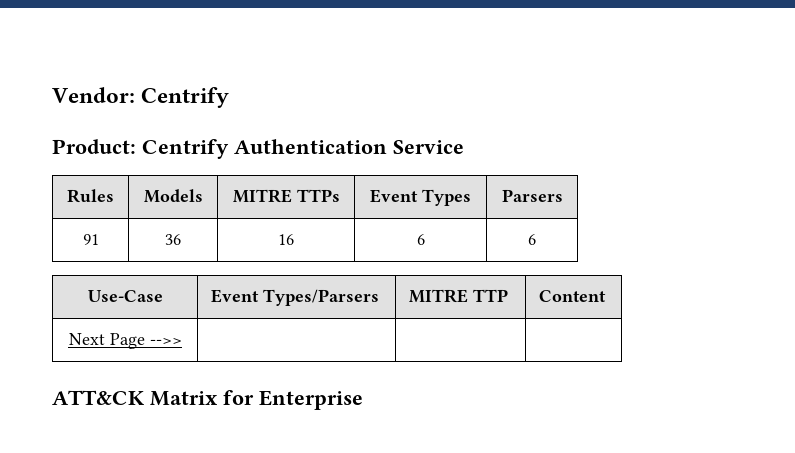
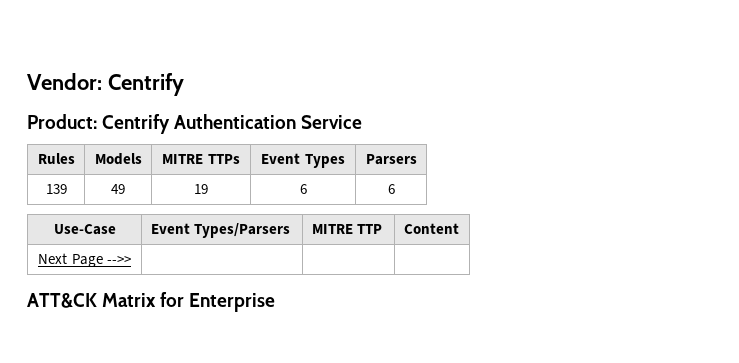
- 91 | 36 | 16 | 6 | 6
+ 139 | 49 | 19 | 6 | 6

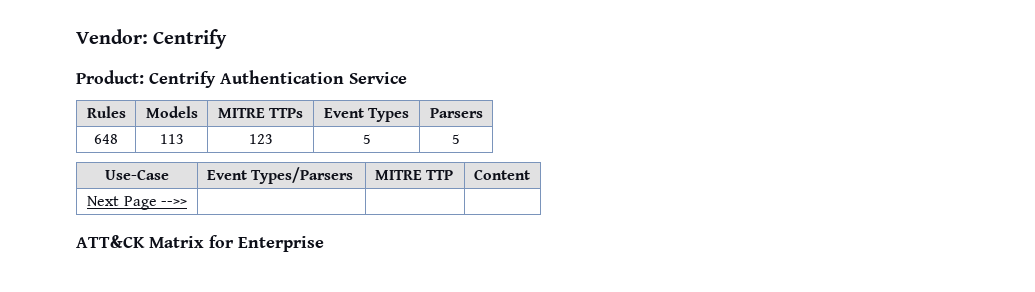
- 139 | 49 | 19 | 6 | 6
+ 648 | 113 | 123 | 5 | 5

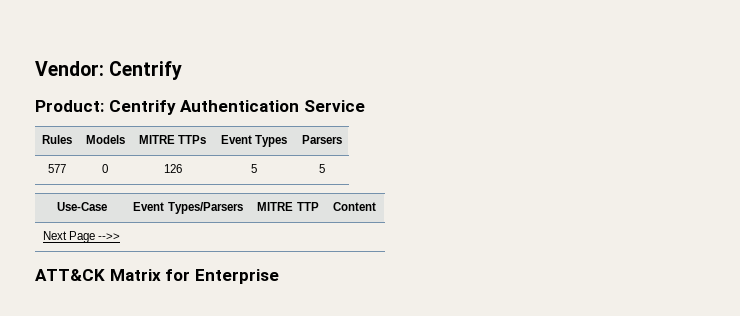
- 648 | 113 | 123 | 5 | 5
+ 577 | 0 | 126 | 5 | 5

